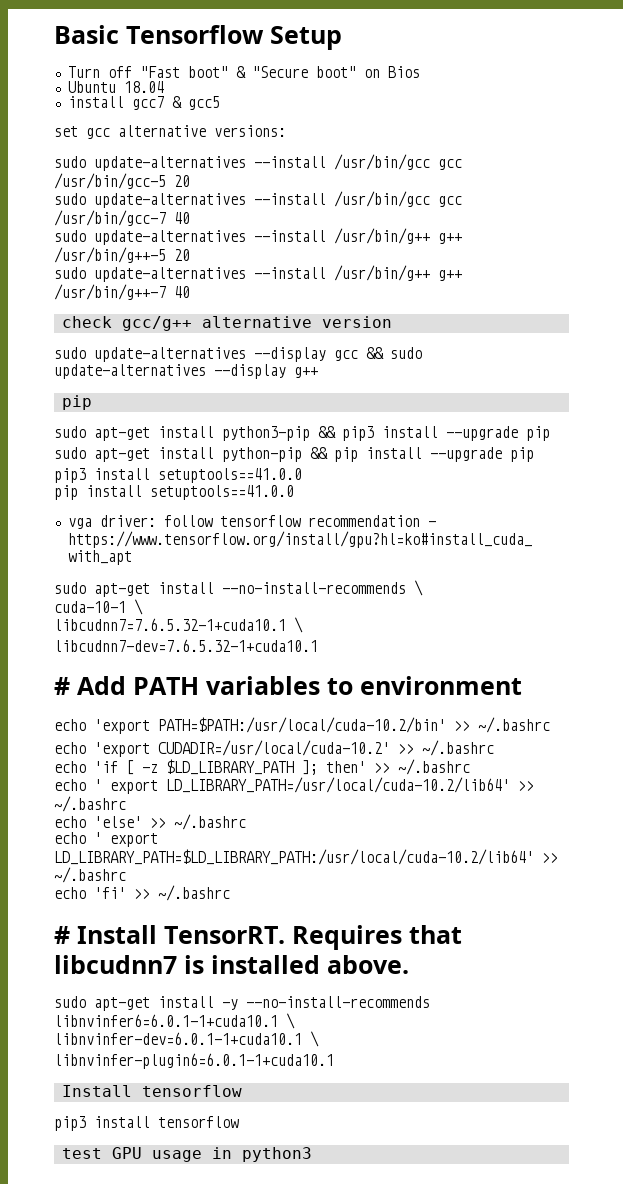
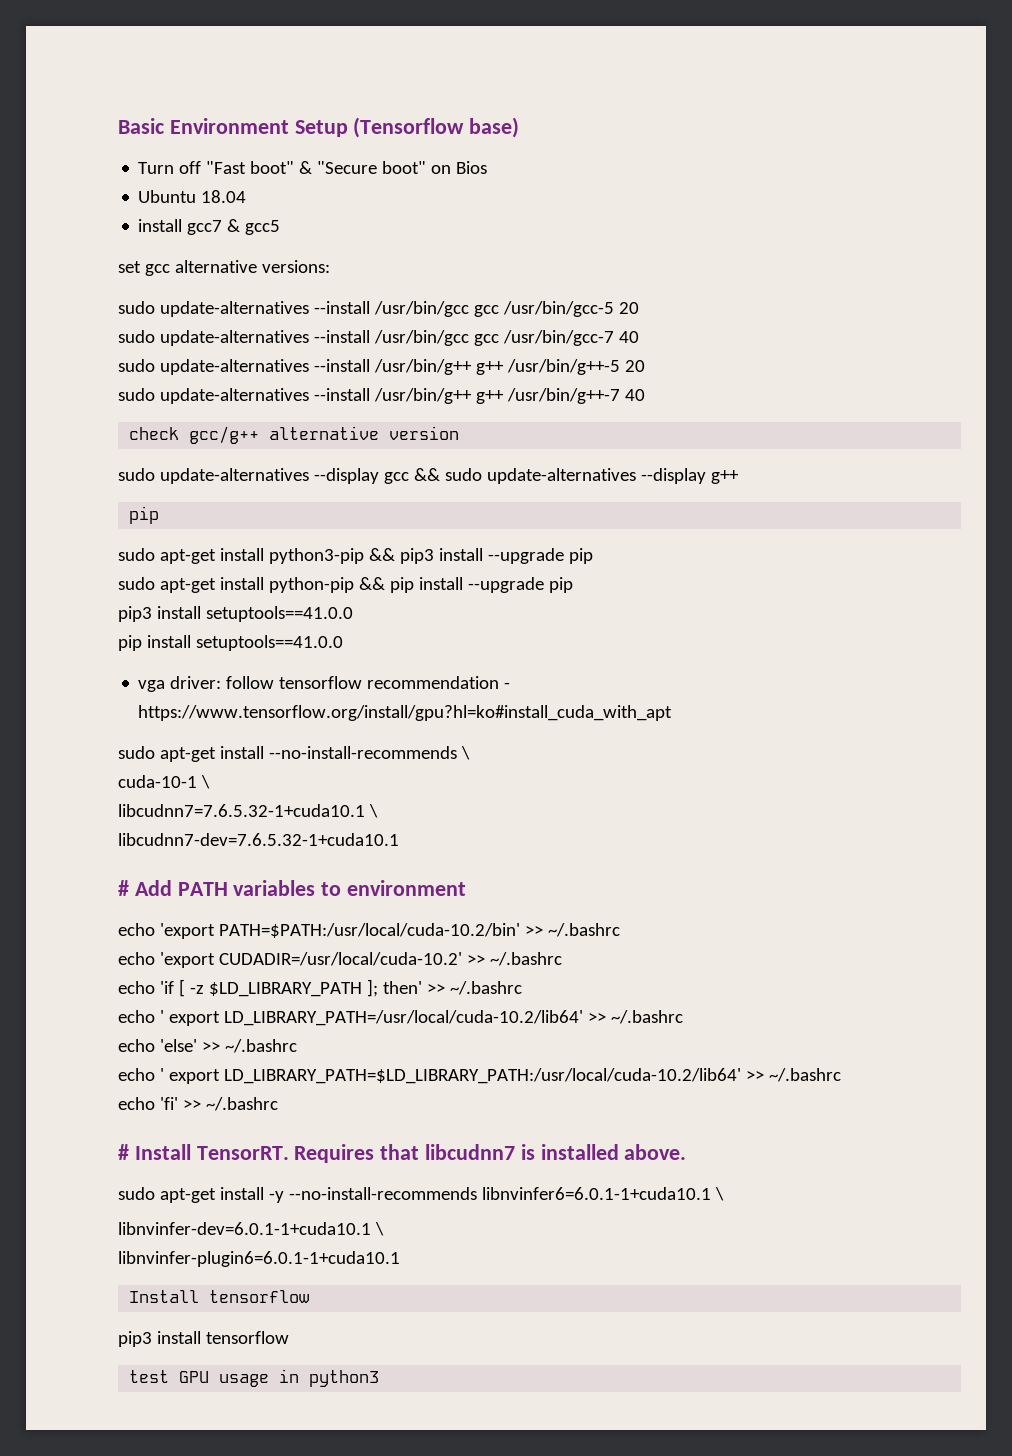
- Basic Tensorflow Setup
+ Basic Environment Setup (Tensorflow base)

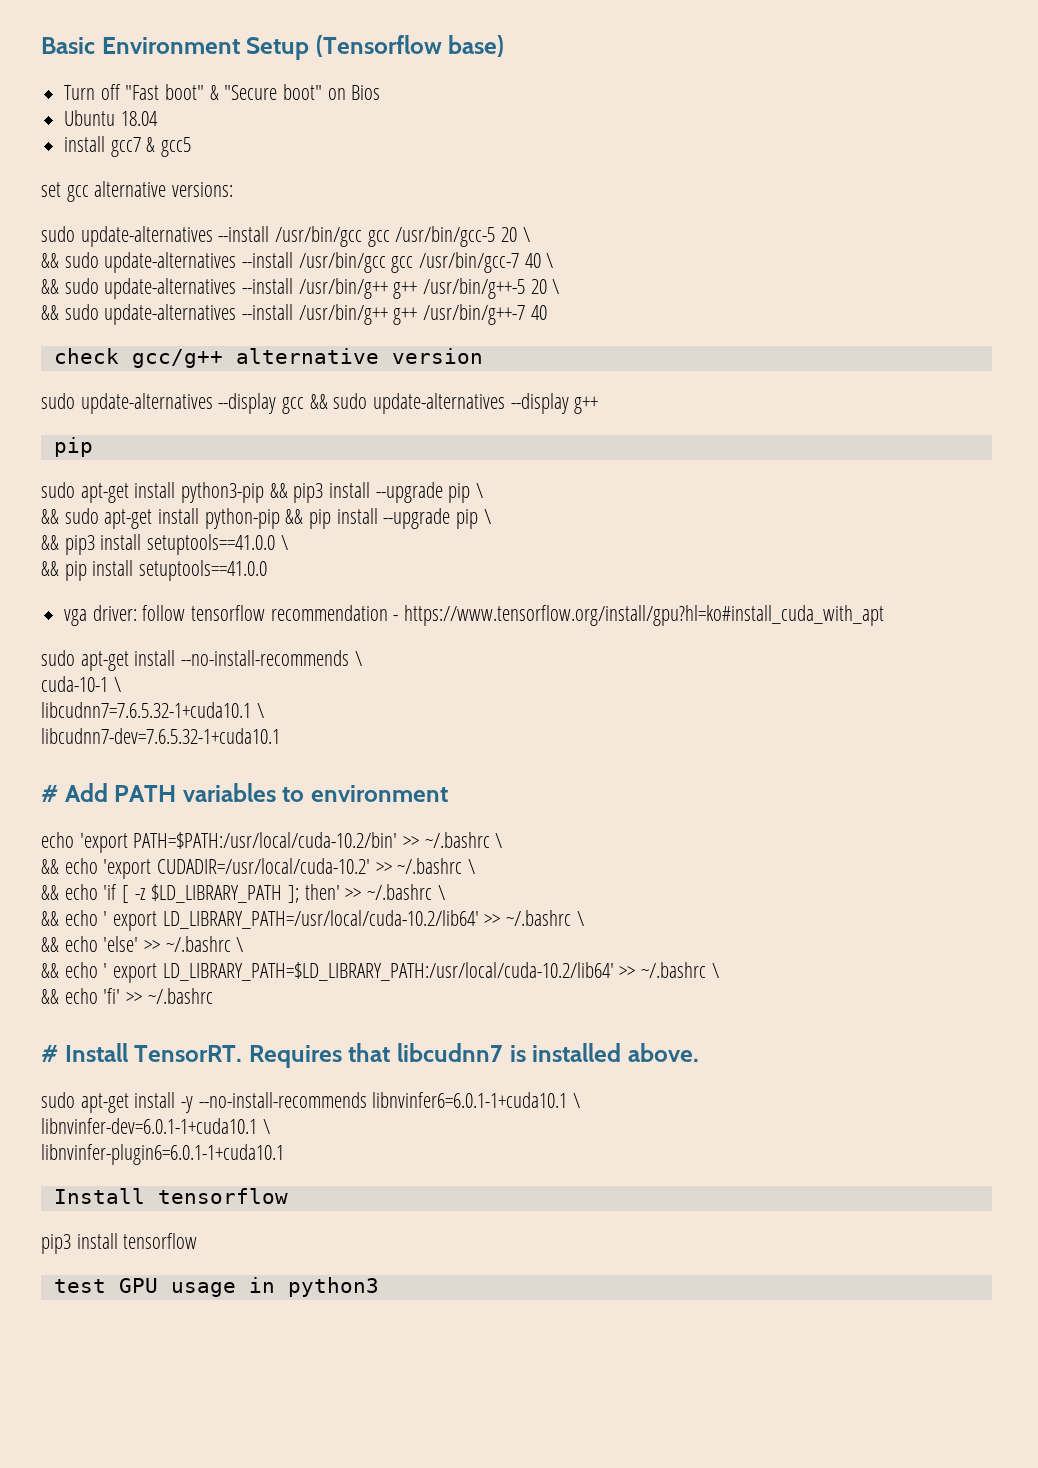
- sudo update-alternatives --install /usr/bin/gcc gcc /usr/bin/gcc-5 20
- sudo update-alternatives --install /usr/bin/gcc gcc /usr/bin/gcc-7 40
- sudo update-alternatives --install /usr/bin/g++ g++ /usr/bin/g++-5 20
- sudo update-alternatives --install /usr/bin/g++ g++ /usr/bin/g++-7 40
+ sudo update-alternatives --install /usr/bin/gcc gcc /usr/bin/gcc-5 20 \
+ && sudo update-alternatives --install /usr/bin/gcc gcc /usr/bin/gcc-7 40 \
+ && sudo update-alternatives --install /usr/bin/g++ g++ /usr/bin/g++-5 20 \
+ && sudo update-alternatives --install /usr/bin/g++ g++ /usr/bin/g++-7 40
- sudo apt-get install python3-pip && pip3 install --upgrade pip
- sudo apt-get install python-pip && pip install --upgrade pip
- pip3 install setuptools==41.0.0
- pip install setuptools==41.0.0
+ sudo apt-get install python3-pip && pip3 install --upgrade pip \
+ && sudo apt-get install python-pip && pip install --upgrade pip \
+ && pip3 install setuptools==41.0.0 \
+ && pip install setuptools==41.0.0
- echo 'export PATH=$PATH:/usr/local/cuda-10.2/bin' >> ~/.bashrc
- echo 'export CUDADIR=/usr/local/cuda-10.2' >> ~/.bashrc
- echo 'if [ -z $LD_LIBRARY_PATH ]; then' >> ~/.bashrc
- echo ' export LD_LIBRARY_PATH=/usr/local/cuda-10.2/lib64' >> ~/.bashrc
- echo 'else' >> ~/.bashrc
- echo ' export LD_LIBRARY_PATH=$LD_LIBRARY_PATH:/usr/local/cuda-10.2/lib64' >> ~/.bashrc
- echo 'fi' >> ~/.bashrc
+ echo 'export PATH=$PATH:/usr/local/cuda-10.2/bin' >> ~/.bashrc \
+ && echo 'export CUDADIR=/usr/local/cuda-10.2' >> ~/.bashrc \
+ && echo 'if [ -z $LD_LIBRARY_PATH ]; then' >> ~/.bashrc \
+ && echo ' export LD_LIBRARY_PATH=/usr/local/cuda-10.2/lib64' >> ~/.bashrc \
+ && echo 'else' >> ~/.bashrc \
+ && echo ' export LD_LIBRARY_PATH=$LD_LIBRARY_PATH:/usr/local/cuda-10.2/lib64' >> ~/.bashrc \
+ && echo 'fi' >> ~/.bashrc

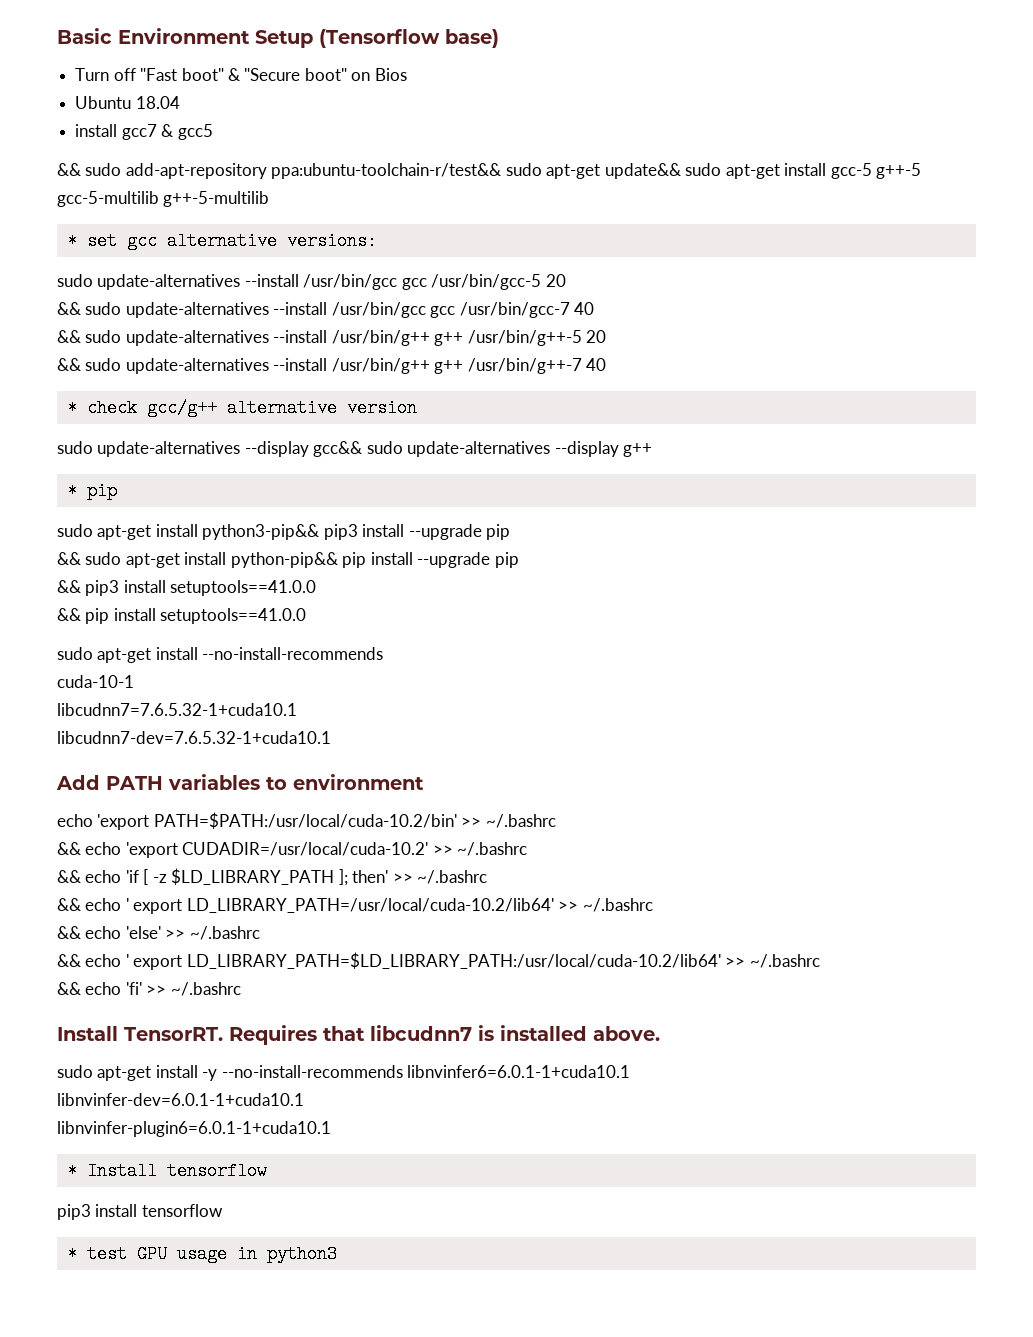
- set gcc alternative versions:
+ && sudo add-apt-repository ppa:ubuntu-toolchain-r/test&& sudo apt-get update&& sudo apt-get install gcc-5 g++-5 gcc-5-multilib g++-5-multilib
+ * set gcc alternative versions:
- sudo update-alternatives --install /usr/bin/gcc gcc /usr/bin/gcc-5 20 \
+ sudo update-alternatives --install /usr/bin/gcc gcc /usr/bin/gcc-5 20
- && sudo update-alternatives --install /usr/bin/gcc gcc /usr/bin/gcc-7 40 \
+ && sudo update-alternatives --install /usr/bin/gcc gcc /usr/bin/gcc-7 40
- && sudo update-alternatives --install /usr/bin/g++ g++ /usr/bin/g++-5 20 \
+ && sudo update-alternatives --install /usr/bin/g++ g++ /usr/bin/g++-5 20
- check gcc/g++ alternative version
+ * check gcc/g++ alternative version
- sudo update-alternatives --display gcc && sudo update-alternatives --display g++
- pip
+ sudo update-alternatives --display gcc&& sudo update-alternatives --display g++
+ * pip
- sudo apt-get install python3-pip && pip3 install --upgrade pip \
+ sudo apt-get install python3-pip&& pip3 install --upgrade pip
- && sudo apt-get install python-pip && pip install --upgrade pip \
+ && sudo apt-get install python-pip&& pip install --upgrade pip
- && pip3 install setuptools==41.0.0 \
+ && pip3 install setuptools==41.0.0
- vga driver: follow tensorflow recommendation - https://www.tensorflow.org/install/gpu?hl=ko#install_cuda_with_apt
- sudo apt-get install --no-install-recommends \
+ sudo apt-get install --no-install-recommends
- cuda-10-1 \
+ cuda-10-1
- libcudnn7=7.6.5.32-1+cuda10.1 \
+ libcudnn7=7.6.5.32-1+cuda10.1
- # Add PATH variables to environment
+ Add PATH variables to environment
- echo 'export PATH=$PATH:/usr/local/cuda-10.2/bin' >> ~/.bashrc \
+ echo 'export PATH=$PATH:/usr/local/cuda-10.2/bin' >> ~/.bashrc
- && echo 'export CUDADIR=/usr/local/cuda-10.2' >> ~/.bashrc \
+ && echo 'export CUDADIR=/usr/local/cuda-10.2' >> ~/.bashrc
- && echo 'if [ -z $LD_LIBRARY_PATH ]; then' >> ~/.bashrc \
+ && echo 'if [ -z $LD_LIBRARY_PATH ]; then' >> ~/.bashrc
- && echo ' export LD_LIBRARY_PATH=/usr/local/cuda-10.2/lib64' >> ~/.bashrc \
+ && echo ' export LD_LIBRARY_PATH=/usr/local/cuda-10.2/lib64' >> ~/.bashrc
- && echo 'else' >> ~/.bashrc \
+ && echo 'else' >> ~/.bashrc
- && echo ' export LD_LIBRARY_PATH=$LD_LIBRARY_PATH:/usr/local/cuda-10.2/lib64' >> ~/.bashrc \
+ && echo ' export LD_LIBRARY_PATH=$LD_LIBRARY_PATH:/usr/local/cuda-10.2/lib64' >> ~/.bashrc
- # Install TensorRT.
+ Install TensorRT.
- sudo apt-get install -y --no-install-recommends libnvinfer6=6.0.1-1+cuda10.1 \
+ sudo apt-get install -y --no-install-recommends libnvinfer6=6.0.1-1+cuda10.1
- libnvinfer-dev=6.0.1-1+cuda10.1 \
+ libnvinfer-dev=6.0.1-1+cuda10.1
- Install tensorflow
+ * Install tensorflow
- test GPU usage in python3
+ * test GPU usage in python3

